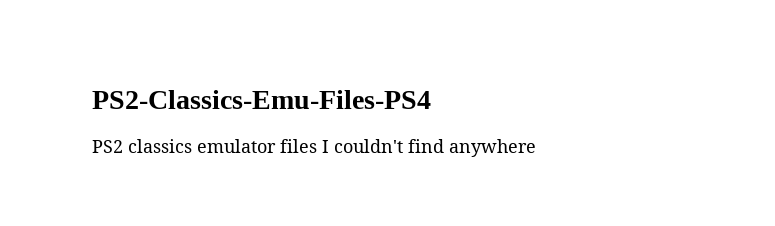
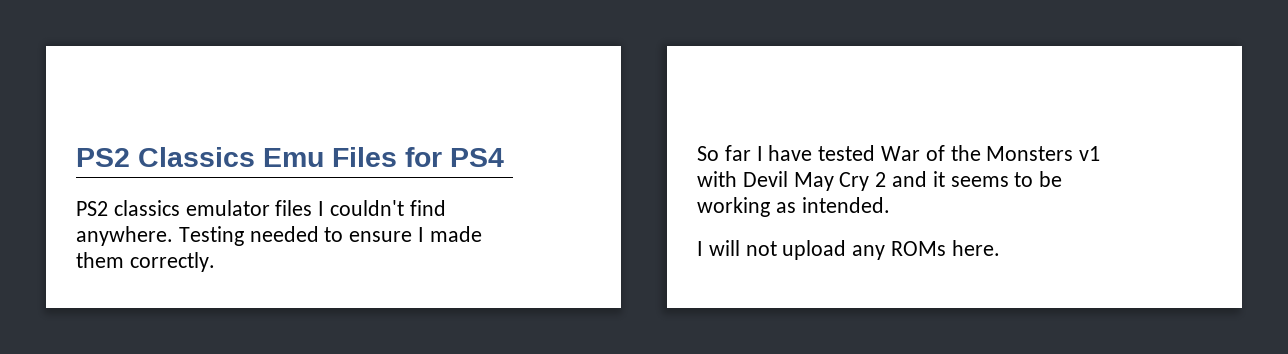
- PS2-Classics-Emu-Files-PS4
+ PS2 Classics Emu Files for PS4
- PS2 classics emulator files I couldn't find anywhere
+ PS2 classics emulator files I couldn't find anywhere. Testing needed to ensure I made them correctly.
+ So far I have tested War of the Monsters v1 with Devil May Cry 2 and it seems to be working as intended.
+ I will not upload any ROMs here.

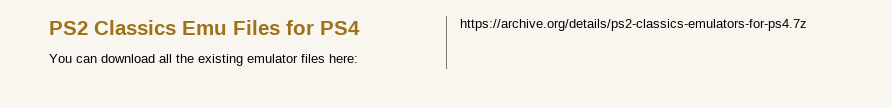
- PS2 classics emulator files I couldn't find anywhere. Testing needed to ensure I made them correctly.
- So far I have tested War of the Monsters v1 with Devil May Cry 2 and it seems to be working as intended.
- I will not upload any ROMs here.
+ You can download all the existing emulator files here: https://archive.org/details/ps2-classics-emulators-for-ps4.7z

